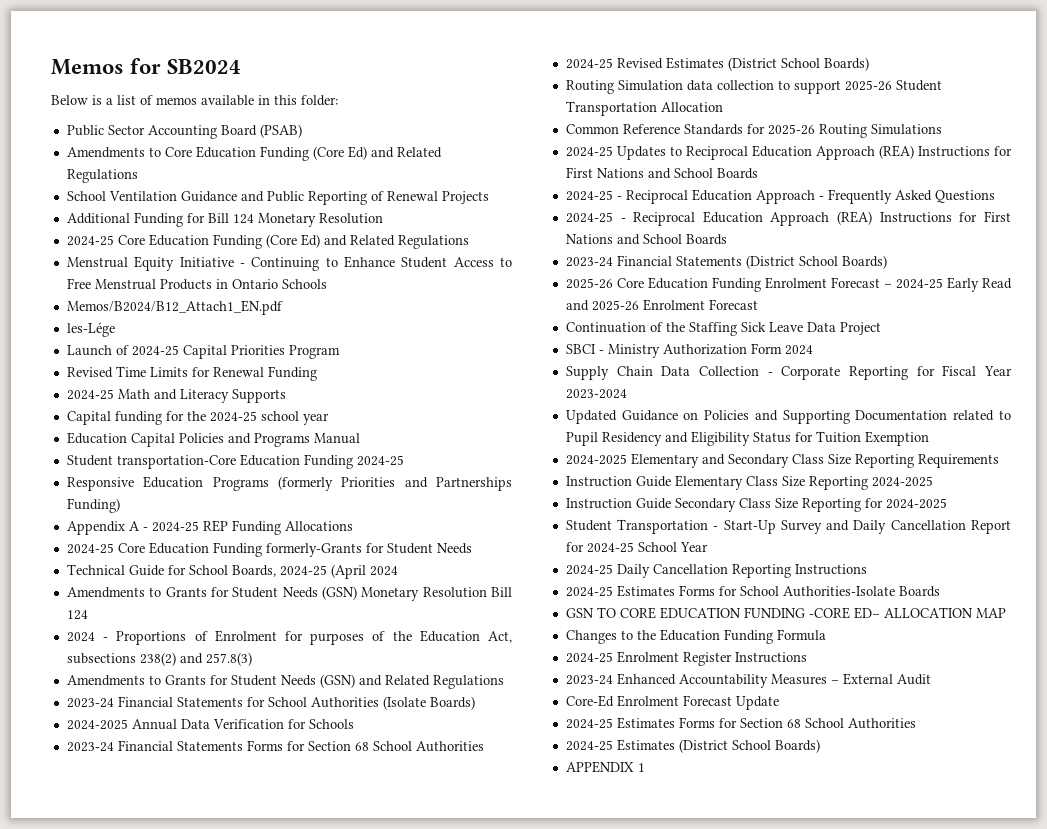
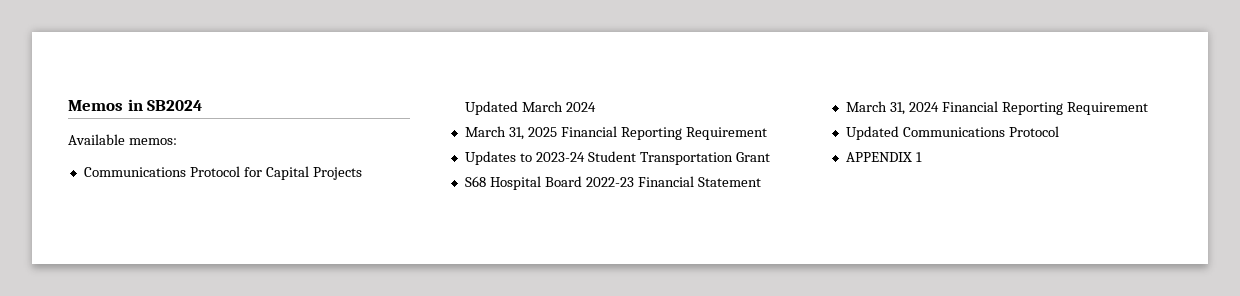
- Memos for SB2024
+ Memos in SB2024
- Below is a list of memos available in this folder:
- Public Sector Accounting Board (PSAB)
- Amendments to Core Education Funding (Core Ed) and Related Regulations
- School Ventilation Guidance and Public Reporting of Renewal Projects
- Additional Funding for Bill 124 Monetary Resolution
- 2024-25 Core Education Funding (Core Ed) and Related Regulations
- Menstrual Equity Initiative - Continuing to Enhance Student Access to Free Menstrual Products in Ontario Schools
- Memos/B2024/B12_Attach1_EN.pdf
- les-Lége
- Launch of 2024-25 Capital Priorities Program
- Revised Time Limits for Renewal Funding
- 2024-25 Math and Literacy Supports
- Capital funding for the 2024-25 school year
- Education Capital Policies and Programs Manual
- Student transportation-Core Education Funding 2024-25
- Responsive Education Programs (formerly Priorities and Partnerships Funding)
- Appendix A - 2024-25 REP Funding Allocations
- 2024-25 Core Education Funding formerly-Grants for Student Needs
- Technical Guide for School Boards, 2024-25 (April 2024
- Amendments to Grants for Student Needs (GSN) Monetary Resolution Bill 124
- 2024 - Proportions of Enrolment for purposes of the Education Act, subsections 238(2) and 257.8(3)
- Amendments to Grants for Student Needs (GSN) and Related Regulations
- 2023-24 Financial Statements for School Authorities (Isolate Boards)
- 2024-2025 Annual Data Verification for Schools
- 2023-24 Financial Statements Forms for Section 68 School Authorities
- 2024-25 Revised Estimates (District School Boards)
- Routing Simulation data collection to support 2025-26 Student Transportation Allocation
- Common Reference Standards for 2025-26 Routing Simulations
- 2024-25 Updates to Reciprocal Education Approach (REA) Instructions for First Nations and School Boards
- 2024-25 - Reciprocal Education Approach - Frequently Asked Questions
- 2024-25 - Reciprocal Education Approach (REA) Instructions for First Nations and School Boards
- 2023-24 Financial Statements (District School Boards)
- 2025-26 Core Education Funding Enrolment Forecast – 2024-25 Early Read and 2025-26 Enrolment Forecast
- Continuation of the Staffing Sick Leave Data Project
- SBCI - Ministry Authorization Form 2024
- Supply Chain Data Collection - Corporate Reporting for Fiscal Year 2023-2024
- Updated Guidance on Policies and Supporting Documentation related to Pupil Residency and Eligibility Status for Tuition Exemption
- 2024-2025 Elementary and Secondary Class Size Reporting Requirements
- Instruction Guide Elementary Class Size Reporting 2024-2025
- Instruction Guide Secondary Class Size Reporting for 2024-2025
- Student Transportation - Start-Up Survey and Daily Cancellation Report for 2024-25 School Year
- 2024-25 Daily Cancellation Reporting Instructions
- 2024-25 Estimates Forms for School Authorities-Isolate Boards
- GSN TO CORE EDUCATION FUNDING -CORE ED– ALLOCATION MAP
- Changes to the Education Funding Formula
- 2024-25 Enrolment Register Instructions
- 2023-24 Enhanced Accountability Measures – External Audit
- Core-Ed Enrolment Forecast Update
- 2024-25 Estimates Forms for Section 68 School Authorities
- 2024-25 Estimates (District School Boards)
+ Available memos:
+ Communications Protocol for Capital Projects Updated March 2024
+ March 31, 2025 Financial Reporting Requirement
+ Updates to 2023-24 Student Transportation Grant
+ S68 Hospital Board 2022-23 Financial Statement
+ March 31, 2024 Financial Reporting Requirement
+ Updated Communications Protocol

